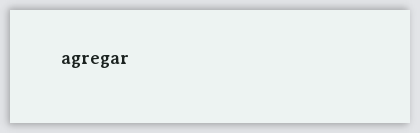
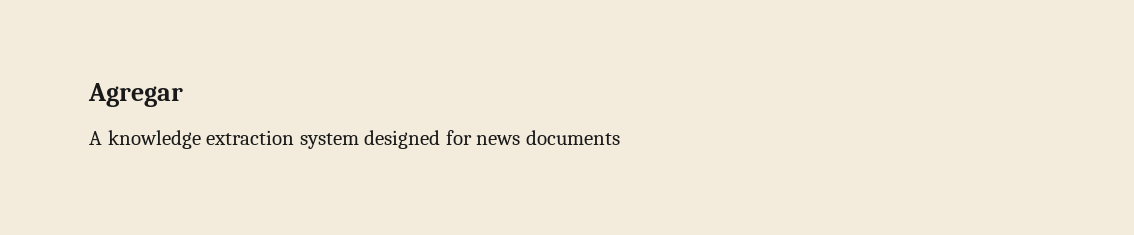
- agregar
+ Agregar
+ A knowledge extraction system designed for news documents

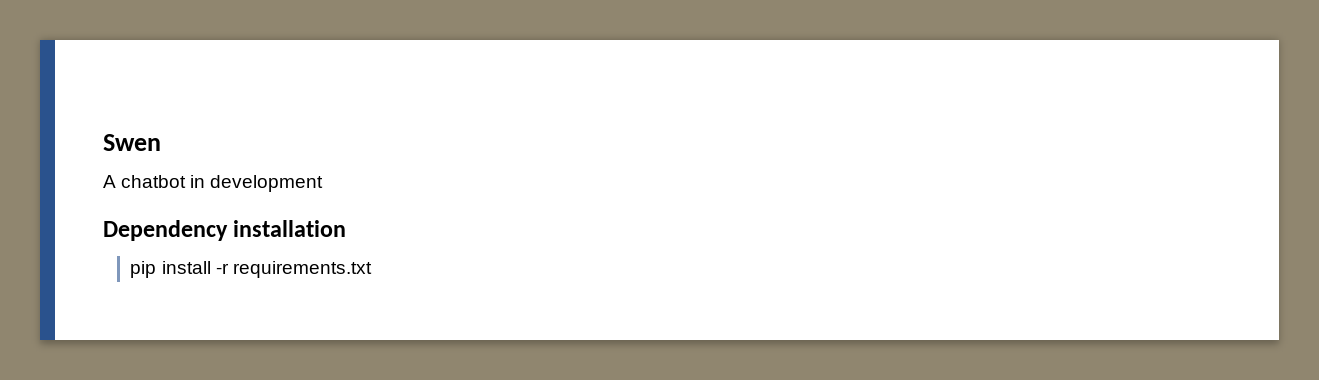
- Agregar
+ Swen
- A knowledge extraction system designed for news documents
+ A chatbot in development
+ Dependency installation
+ pip install -r requirements.txt

